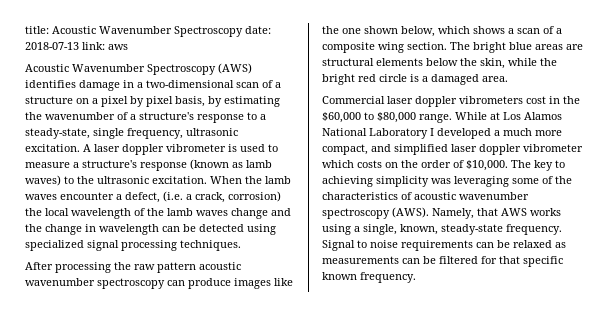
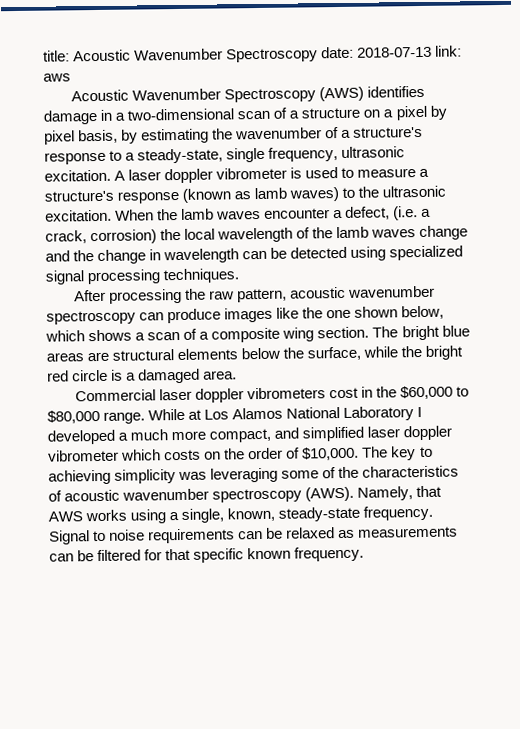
- After processing the raw pattern acoustic wavenumber spectroscopy can produce images like the one shown below, which shows a scan of a composite wing section.
+ After processing the raw pattern, acoustic wavenumber spectroscopy can produce images like the one shown below, which shows a scan of a composite wing section.
- The bright blue areas are structural elements below the skin, while the bright red circle is a damaged area.
+ The bright blue areas are structural elements below the surface, while the bright red circle is a damaged area.

